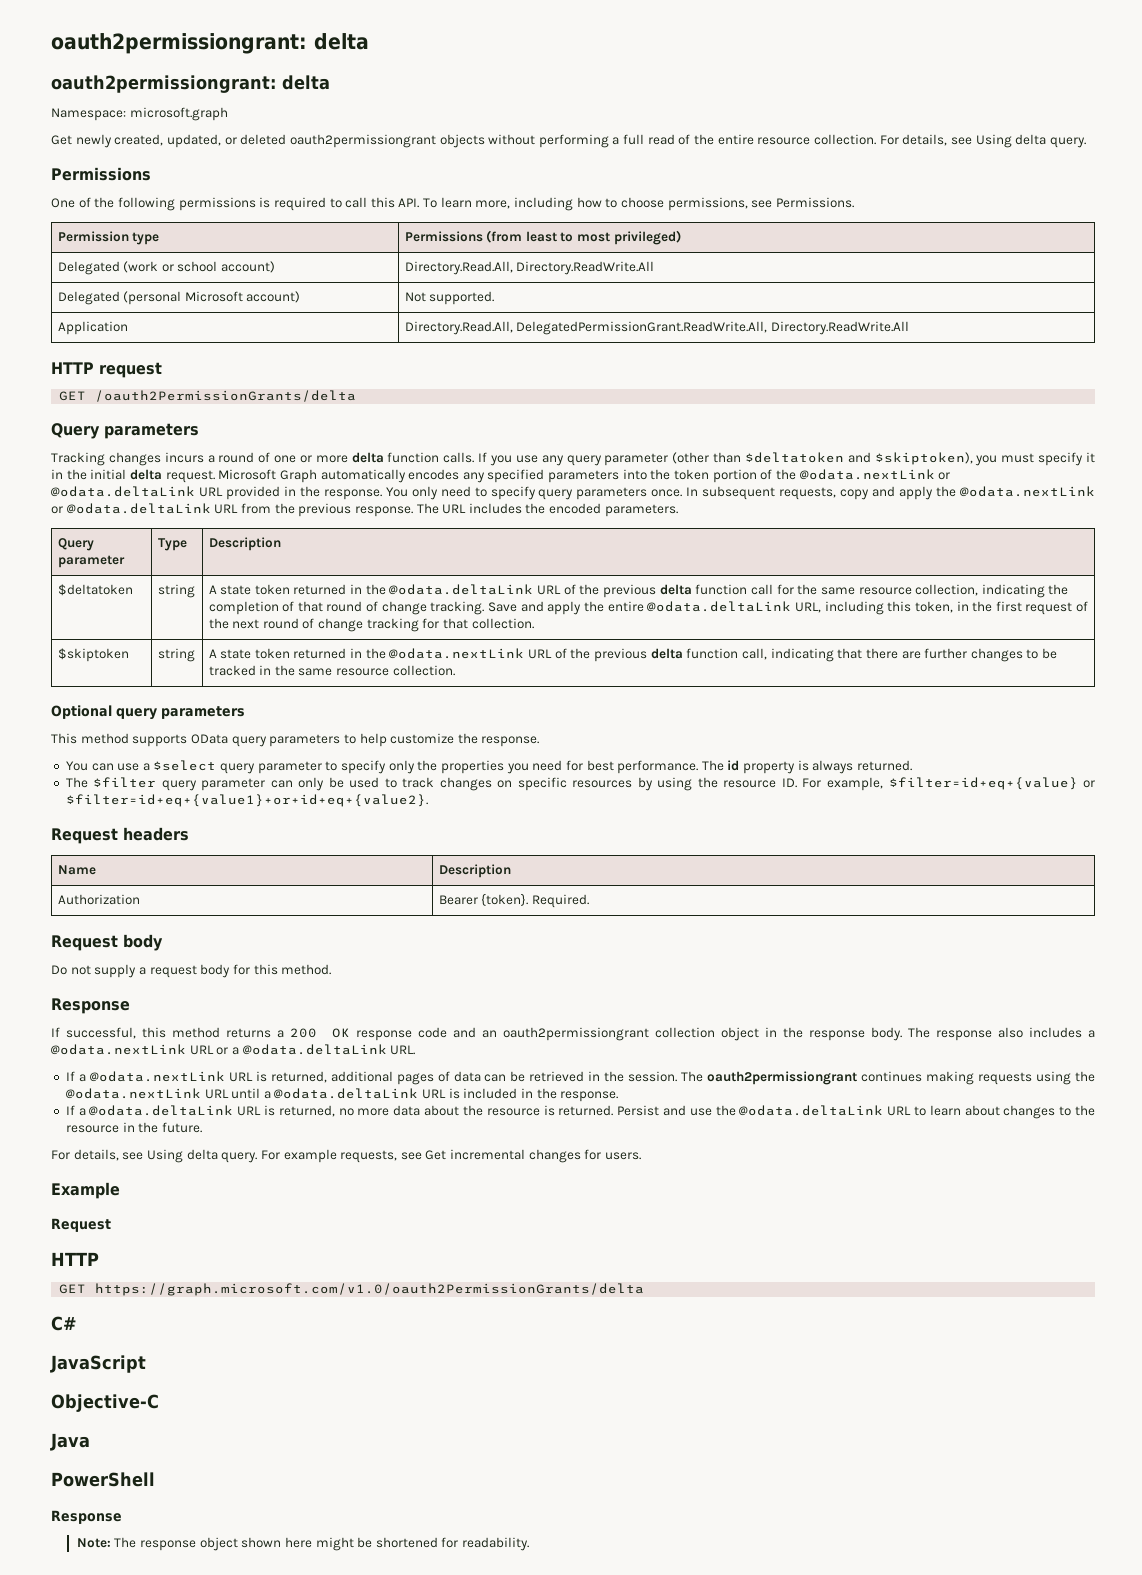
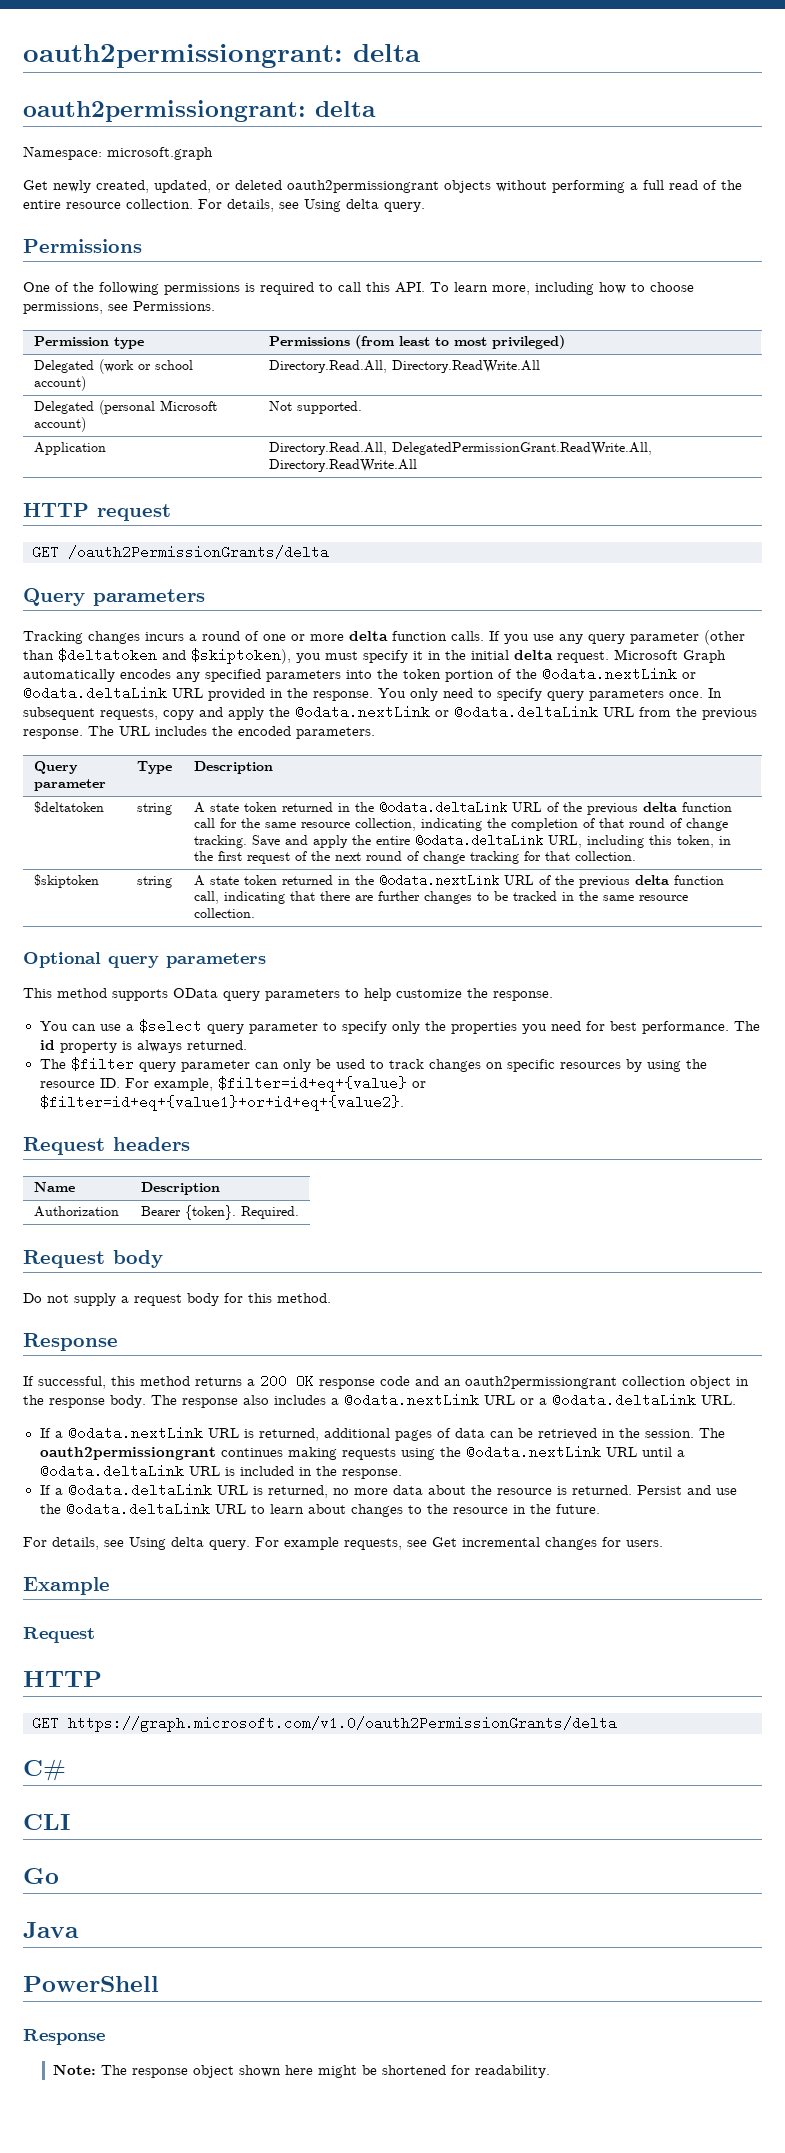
- JavaScript
- Objective-C
+ CLI
+ Go

